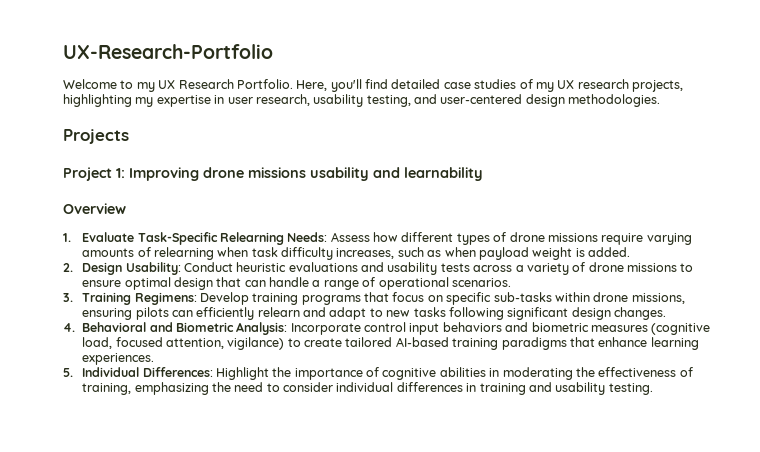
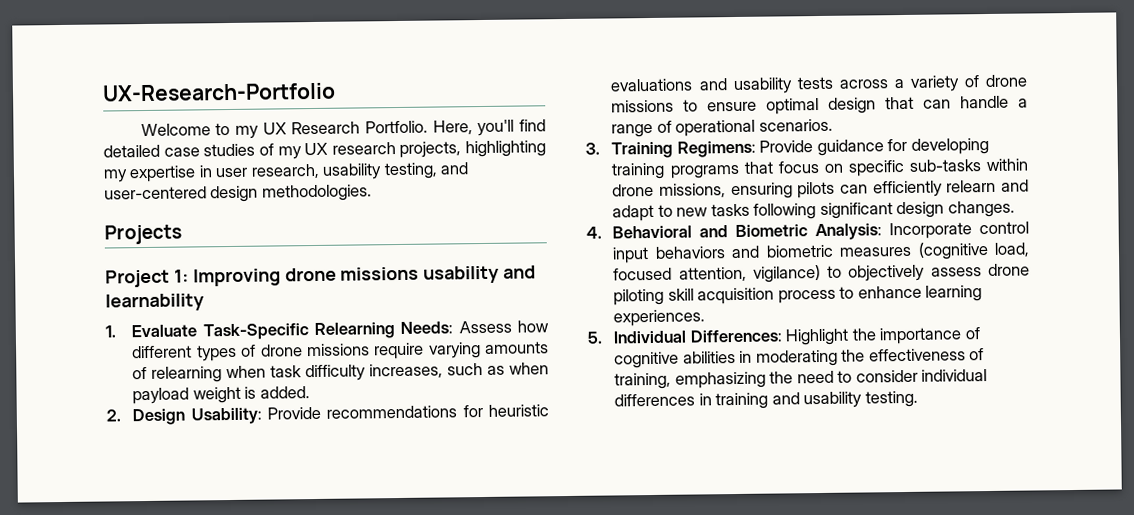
- Overview
- 2. Design Usability: Conduct heuristic evaluations and usability tests across a variety of drone missions to ensure optimal design that can handle a range of operational scenarios.
+ 2. Design Usability: Provide recommendations for heuristic evaluations and usability tests across a variety of drone missions to ensure optimal design that can handle a range of operational scenarios.
- 3. Training Regimens: Develop training programs that focus on specific sub-tasks within drone missions, ensuring pilots can efficiently relearn and adapt to new tasks following significant design changes.
+ 3. Training Regimens: Provide guidance for developing training programs that focus on specific sub-tasks within drone missions, ensuring pilots can efficiently relearn and adapt to new tasks following significant design changes.
- 4. Behavioral and Biometric Analysis: Incorporate control input behaviors and biometric measures (cognitive load, focused attention, vigilance) to create tailored AI-based training paradigms that enhance learning experiences.
+ 4. Behavioral and Biometric Analysis: Incorporate control input behaviors and biometric measures (cognitive load, focused attention, vigilance) to objectively assess drone piloting skill acquisition process to enhance learning experiences.

